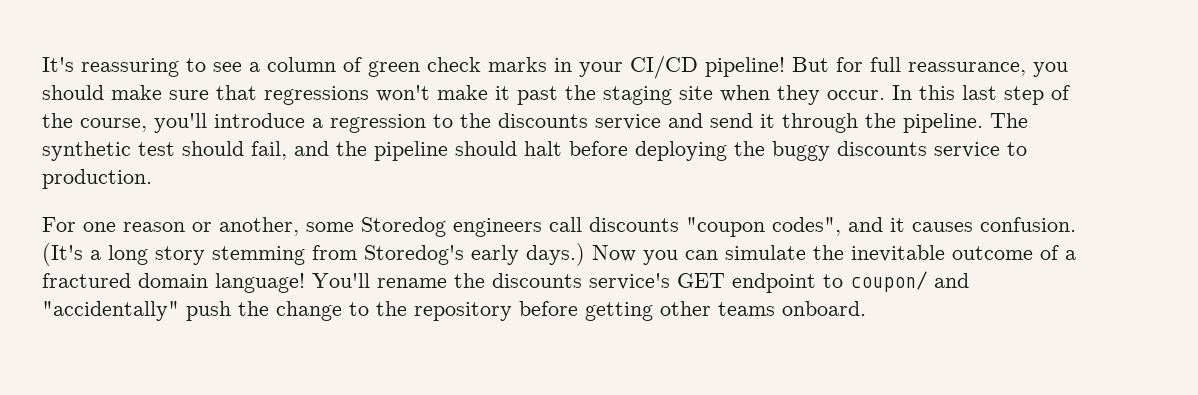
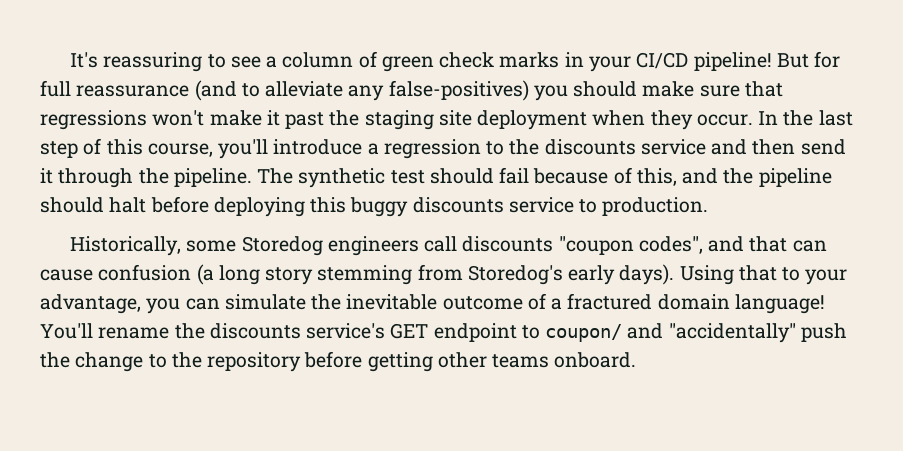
- But for full reassurance, you should make sure that regressions won't make it past the staging site when they occur.
+ But for full reassurance (and to alleviate any false-positives) you should make sure that regressions won't make it past the staging site deployment when they occur.
- In this last step of the course, you'll introduce a regression to the discounts service and send it through the pipeline.
+ In the last step of this course, you'll introduce a regression to the discounts service and then send it through the pipeline.
- The synthetic test should fail, and the pipeline should halt before deploying the buggy discounts service to production.
+ The synthetic test should fail because of this, and the pipeline should halt before deploying this buggy discounts service to production.
- For one reason or another, some Storedog engineers call discounts "coupon codes", and it causes confusion. (It's a long story stemming from Storedog's early days.) Now you can simulate the inevitable outcome of a fractured domain language!
+ Historically, some Storedog engineers call discounts "coupon codes", and that can cause confusion (a long story stemming from Storedog's early days). Using that to your advantage, you can simulate the inevitable outcome of a fractured domain language!

